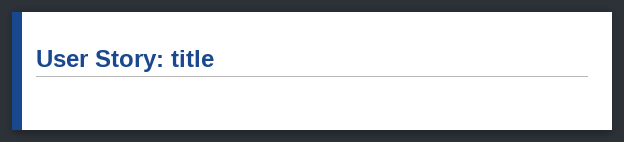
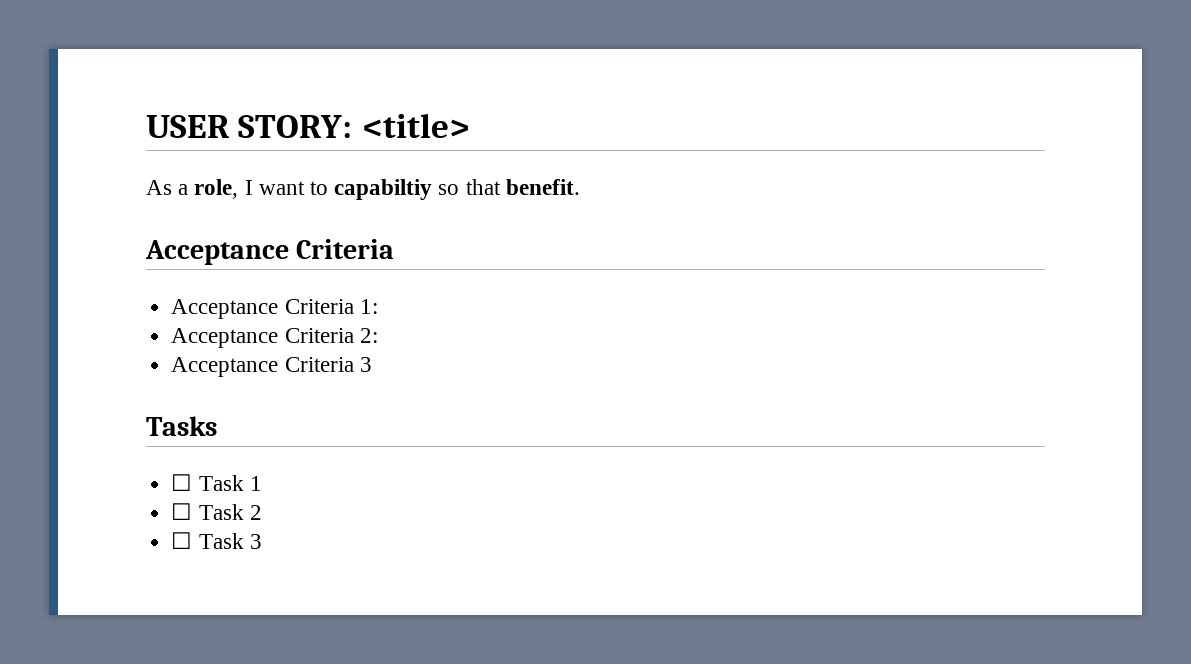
- User Story: title
+ USER STORY: <title>
+ As a role, I want to capabiltiy so that benefit.
+ Acceptance Criteria
+ Acceptance Criteria 1:
+ Acceptance Criteria 2:
+ Acceptance Criteria 3
+ Tasks
+ ☐ Task 1
+ ☐ Task 2
+ ☐ Task 3

